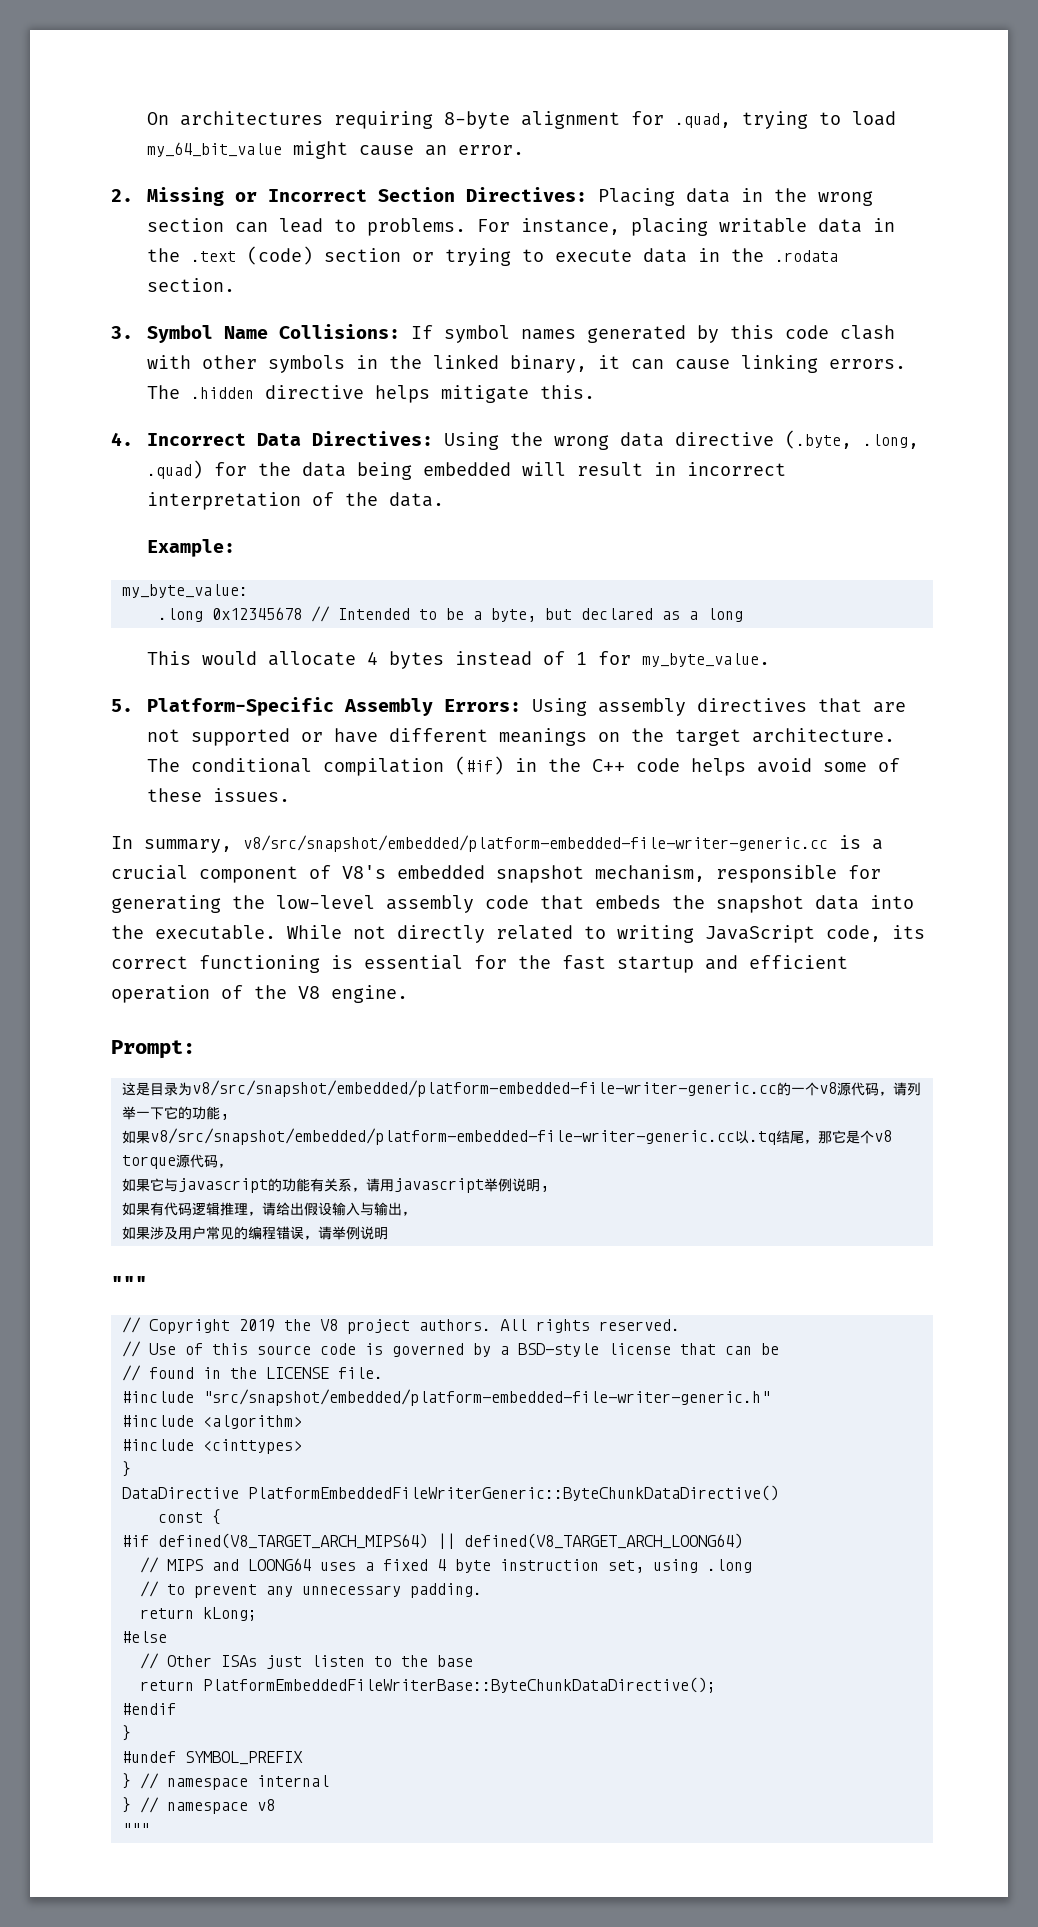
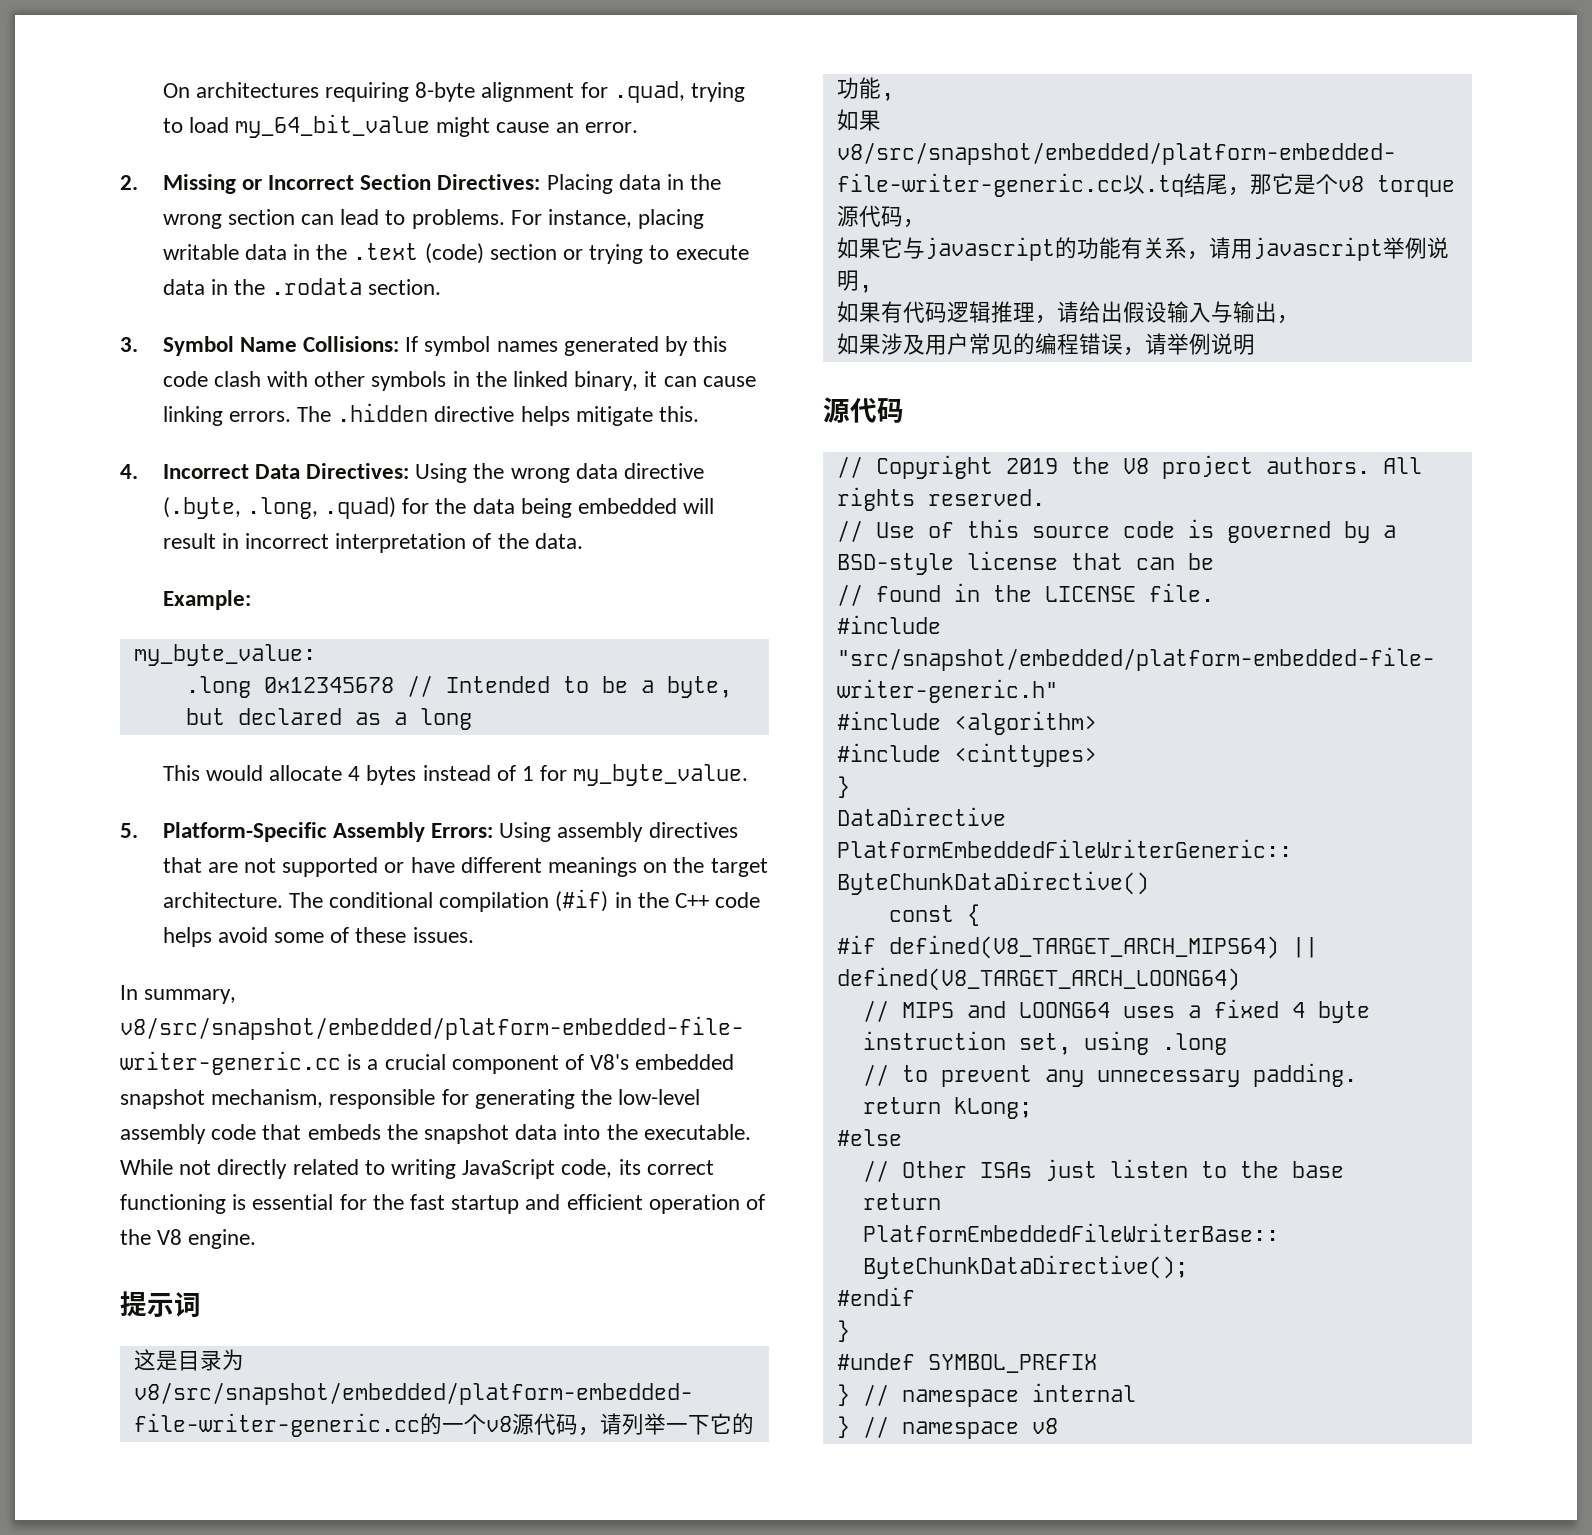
- Prompt:
+ 提示词
  如果涉及用户常见的编程错误，请举例说明
- """
+ 源代码
  } // namespace v8
- """

